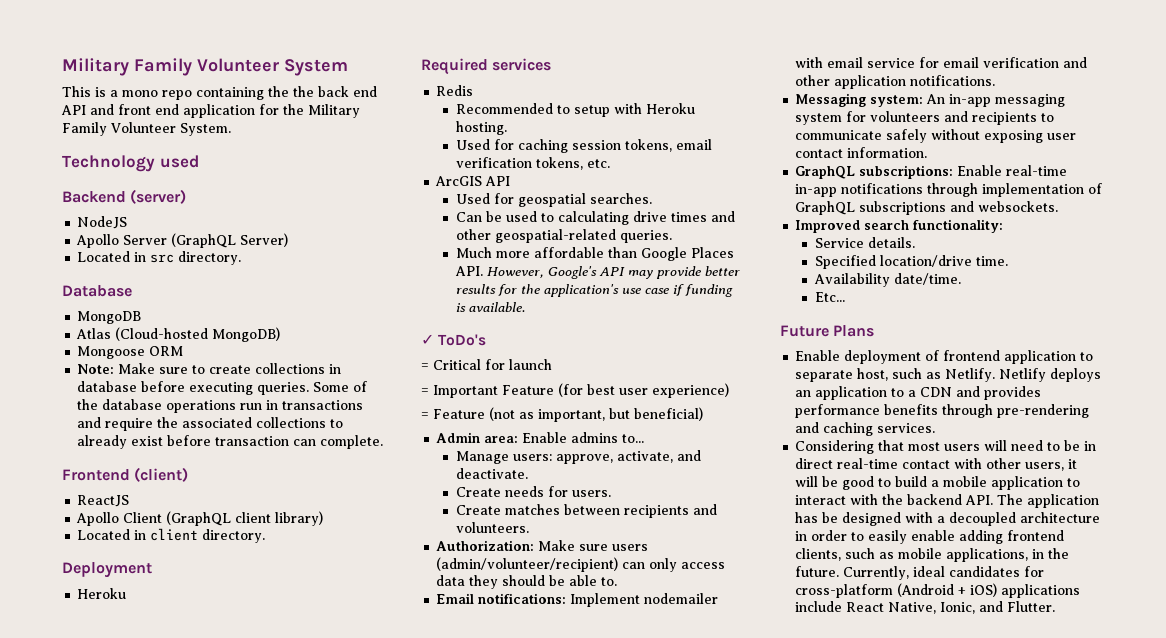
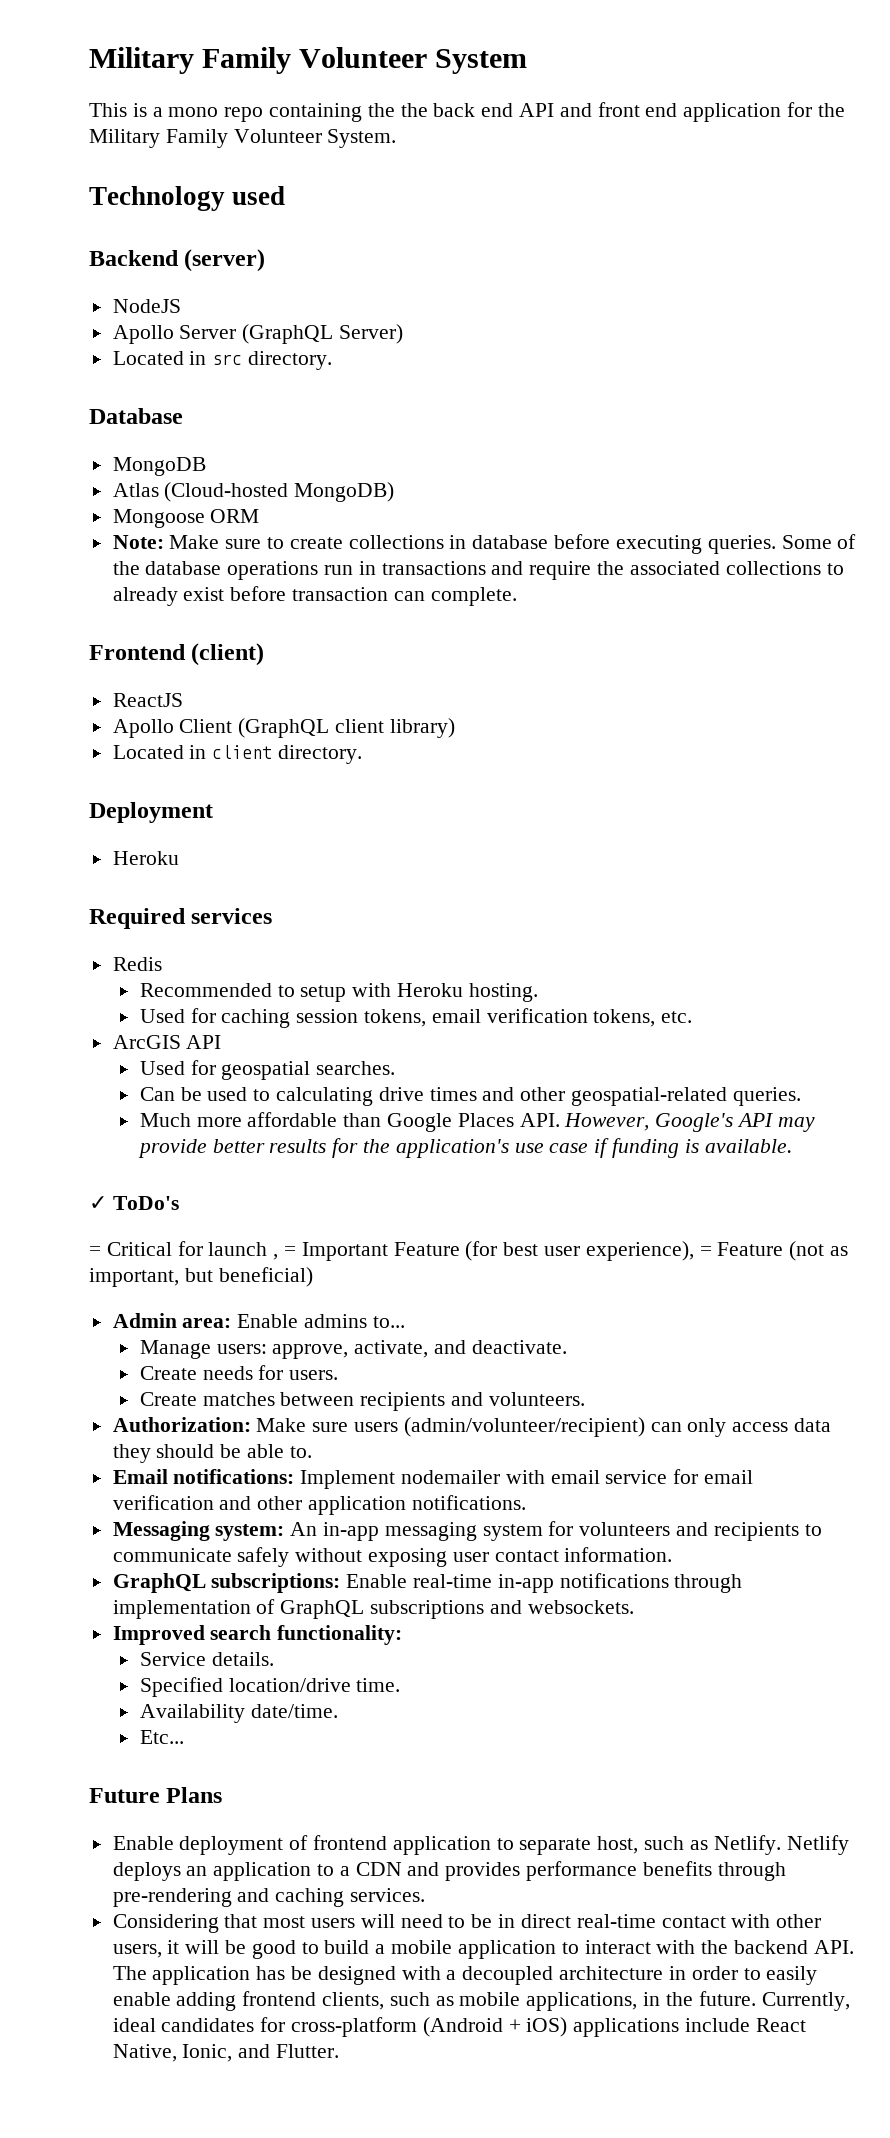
- = Critical for launch
- = Important Feature (for best user experience)
- = Feature (not as important, but beneficial)
+ = Critical for launch , = Important Feature (for best user experience), = Feature (not as important, but beneficial)

